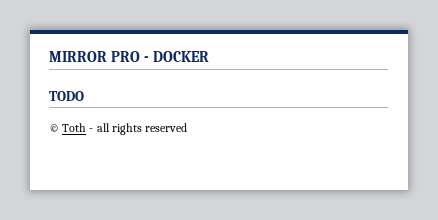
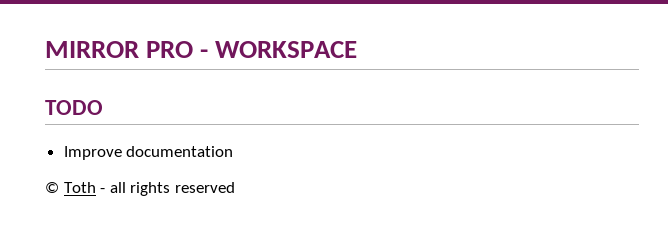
- MIRROR PRO - DOCKER
+ MIRROR PRO - WORKSPACE
+ Improve documentation

